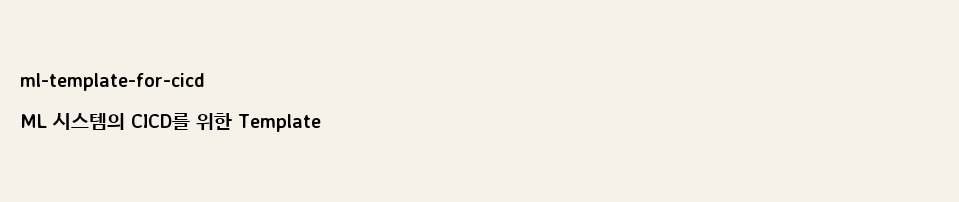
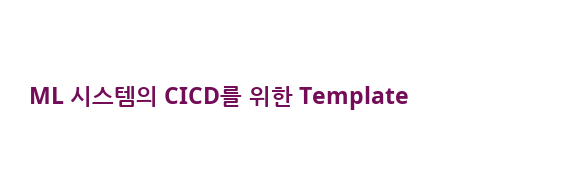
- ml-template-for-cicd

